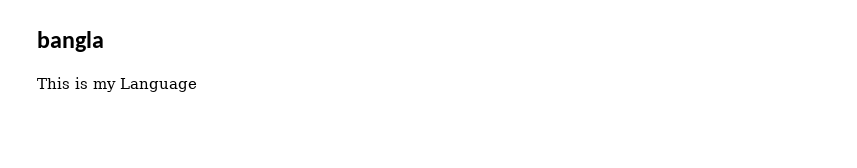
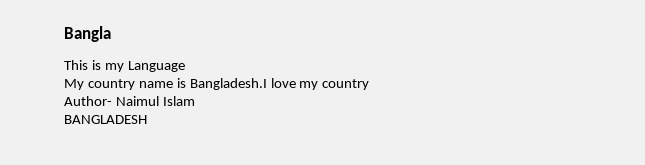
- bangla
+ Bangla
+ My country name is Bangladesh.I love my country
+ Author- Naimul Islam
+ BANGLADESH

